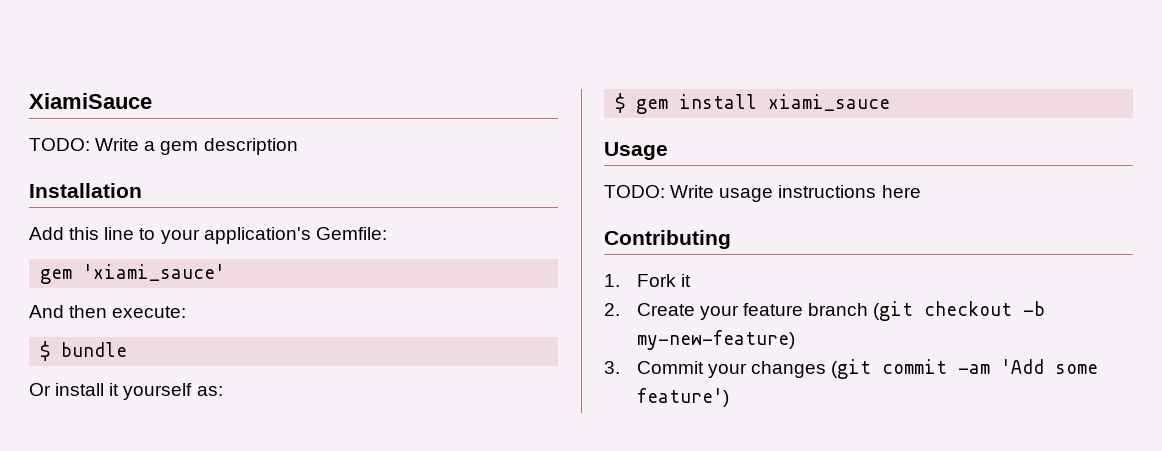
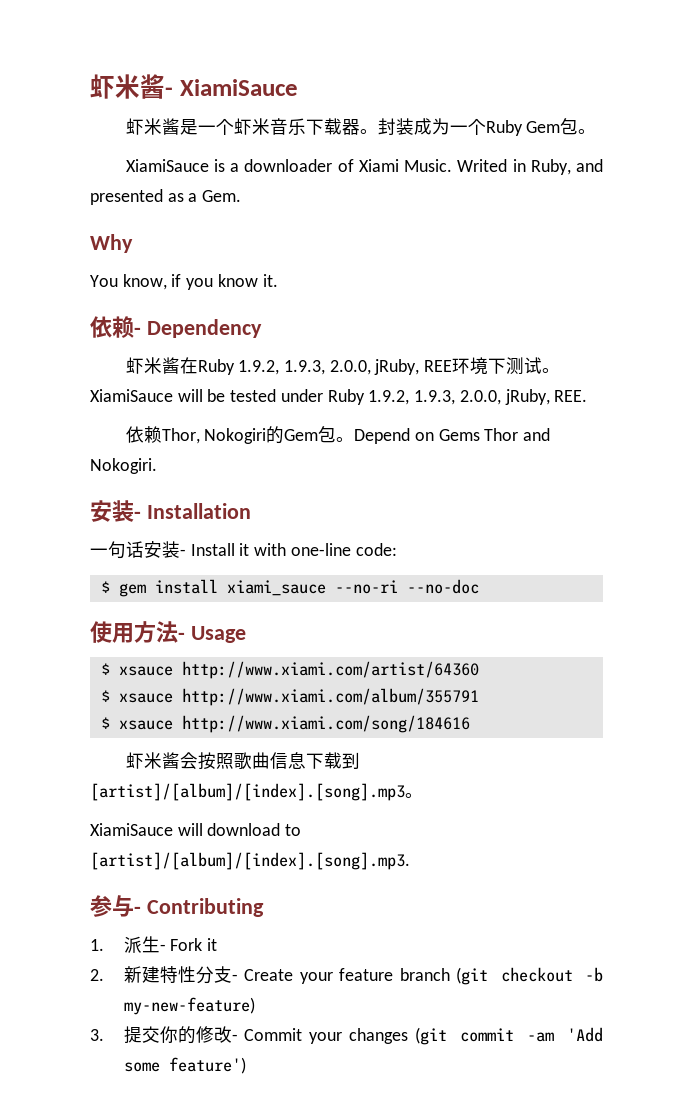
- XiamiSauce
+ 虾米酱- XiamiSauce
- TODO: Write a gem description
- Installation
- Add this line to your application's Gemfile:
- gem 'xiami_sauce'
- And then execute:
- $ bundle
- Or install it yourself as:
- $ gem install xiami_sauce
- Usage
- TODO: Write usage instructions here
- Contributing
+ 虾米酱是一个虾米音乐下载器。封装成为一个Ruby Gem包。
+ XiamiSauce is a downloader of Xiami Music. Writed in Ruby, and presented as a Gem.
+ Why
+ You know, if you know it.
+ 依赖- Dependency
+ 虾米酱在Ruby 1.9.2, 1.9.3, 2.0.0, jRuby, REE环境下测试。XiamiSauce will be tested under Ruby 1.9.2, 1.9.3, 2.0.0, jRuby, REE.
+ 依赖Thor, Nokogiri的Gem包。Depend on Gems Thor and Nokogiri.
+ 安装- Installation
+ 一句话安装- Install it with one-line code:
+ $ gem install xiami_sauce --no-ri --no-doc
+ 使用方法- Usage
+ $ xsauce http://www.xiami.com/artist/64360
+ $ xsauce http://www.xiami.com/album/355791
+ $ xsauce http://www.xiami.com/song/184616
+ 虾米酱会按照歌曲信息下载到[artist]/[album]/[index].[song].mp3。
+ XiamiSauce will download to [artist]/[album]/[index].[song].mp3.
+ 参与- Contributing
- 1. Fork it
+ 1.派生- Fork it
- 2. Create your feature branch (git checkout -b my-new-feature)
+ 2.新建特性分支- Create your feature branch (git checkout -b my-new-feature)
- 3. Commit your changes (git commit -am 'Add some feature')
+ 3.提交你的修改- Commit your changes (git commit -am 'Add some feature')

